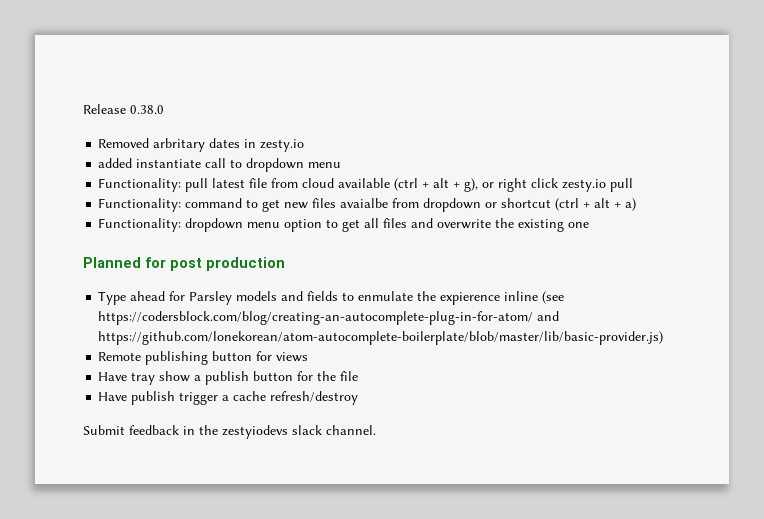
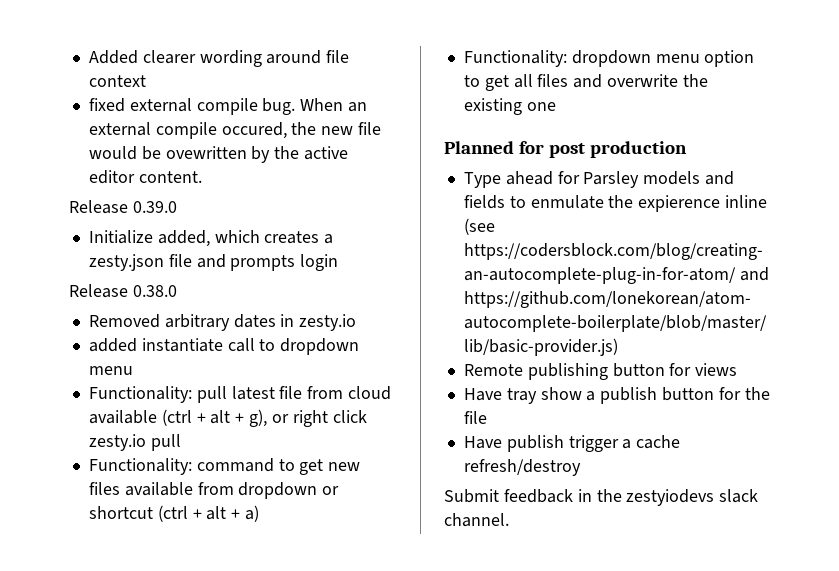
+ Added clearer wording around file context
+ fixed external compile bug. When an external compile occured, the new file would be ovewritten by the active editor content.
+ Release 0.39.0
+ Initialize added, which creates a zesty.json file and prompts login
- Removed arbritary dates in zesty.io
+ Removed arbitrary dates in zesty.io
- Functionality: command to get new files avaialbe from dropdown or shortcut (ctrl + alt + a)
+ Functionality: command to get new files available from dropdown or shortcut (ctrl + alt + a)

